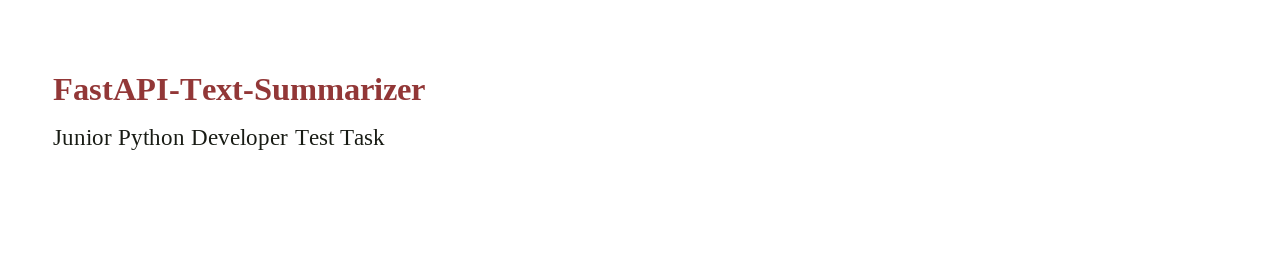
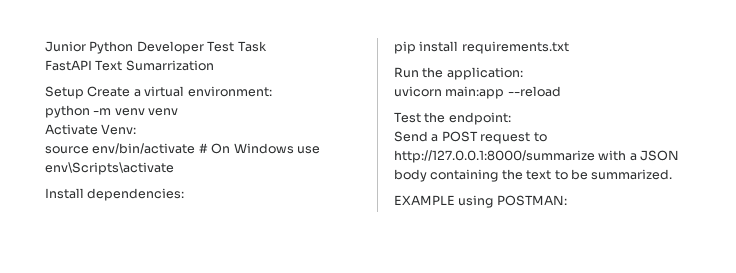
- FastAPI-Text-Summarizer
+ FastAPI Text Sumarrization
+ Setup Create a virtual environment:
+ python -m venv venv
+ Activate Venv:
+ source env/bin/activate # On Windows use env\Scripts\activate
+ Install dependencies:
+ pip install requirements.txt
+ Run the application:
+ uvicorn main:app --reload
+ Test the endpoint:
+ Send a POST request to http://127.0.0.1:8000/summarize with a JSON body containing the text to be summarized.
+ EXAMPLE using POSTMAN:

